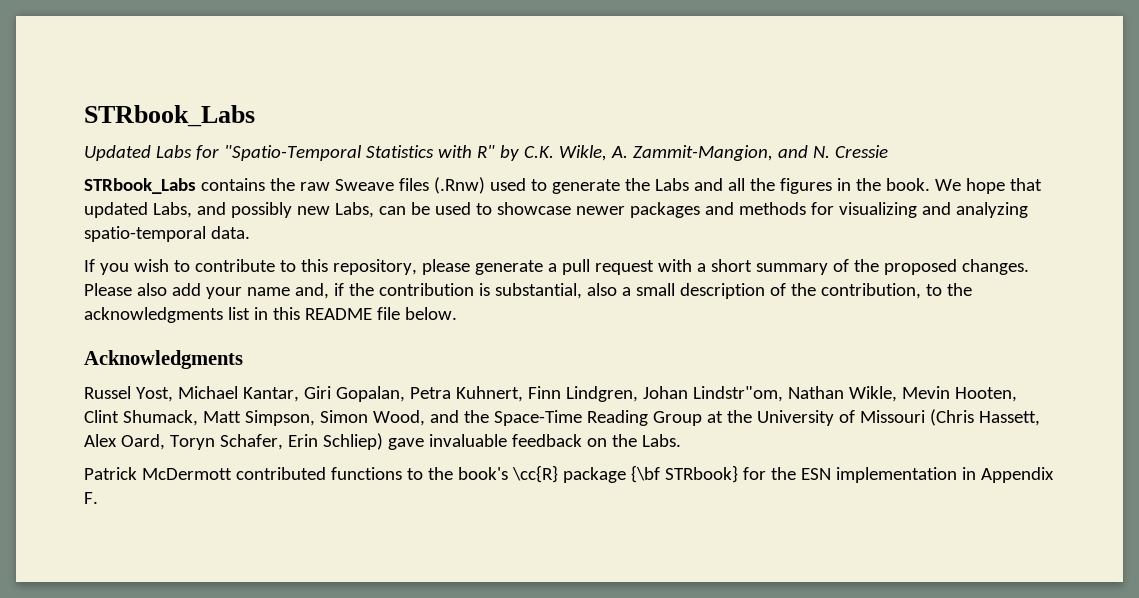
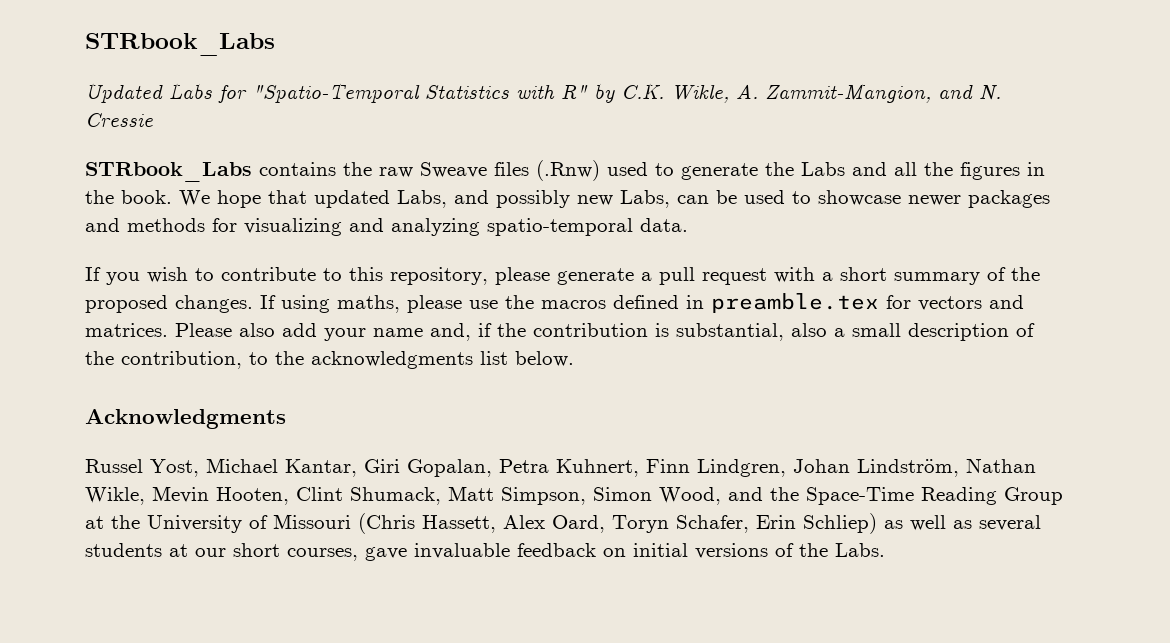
+ If using maths, please use the macros defined in preamble.tex for vectors and matrices.
- Please also add your name and, if the contribution is substantial, also a small description of the contribution, to the acknowledgments list in this README file below.
+ Please also add your name and, if the contribution is substantial, also a small description of the contribution, to the acknowledgments list below.
- Russel Yost, Michael Kantar, Giri Gopalan, Petra Kuhnert, Finn Lindgren, Johan Lindstr"om, Nathan Wikle, Mevin Hooten, Clint Shumack, Matt Simpson, Simon Wood, and the Space-Time Reading Group at the University of Missouri (Chris Hassett, Alex Oard, Toryn Schafer, Erin Schliep) gave invaluable feedback on the Labs.
+ Russel Yost, Michael Kantar, Giri Gopalan, Petra Kuhnert, Finn Lindgren, Johan Lindström, Nathan Wikle, Mevin Hooten, Clint Shumack, Matt Simpson, Simon Wood, and the Space-Time Reading Group at the University of Missouri (Chris Hassett, Alex Oard, Toryn Schafer, Erin Schliep) as well as several students at our short courses, gave invaluable feedback on initial versions of the Labs.
- Patrick McDermott contributed functions to the book's \cc{R} package {\bf STRbook} for the ESN implementation in Appendix F.

